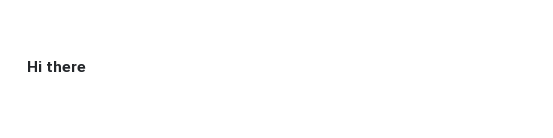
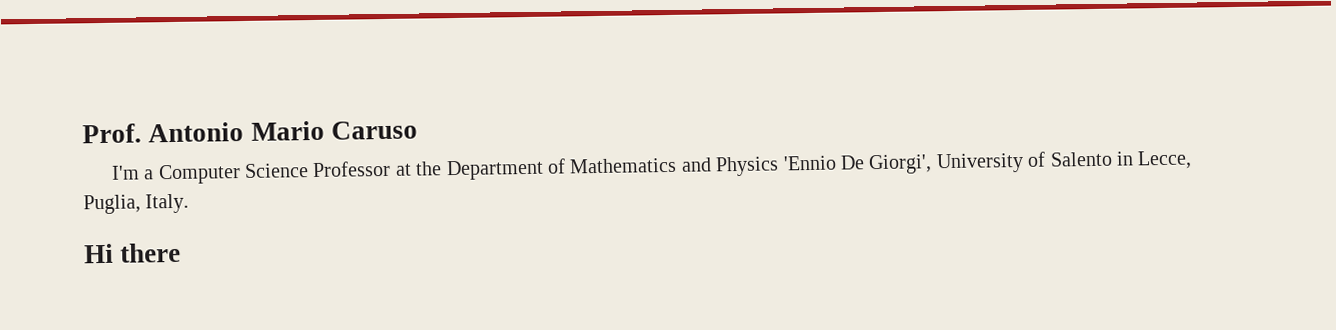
+ Prof. Antonio Mario Caruso
+ I'm a Computer Science Professor at the Department of Mathematics and Physics 'Ennio De Giorgi', University of Salento in Lecce, Puglia, Italy.

